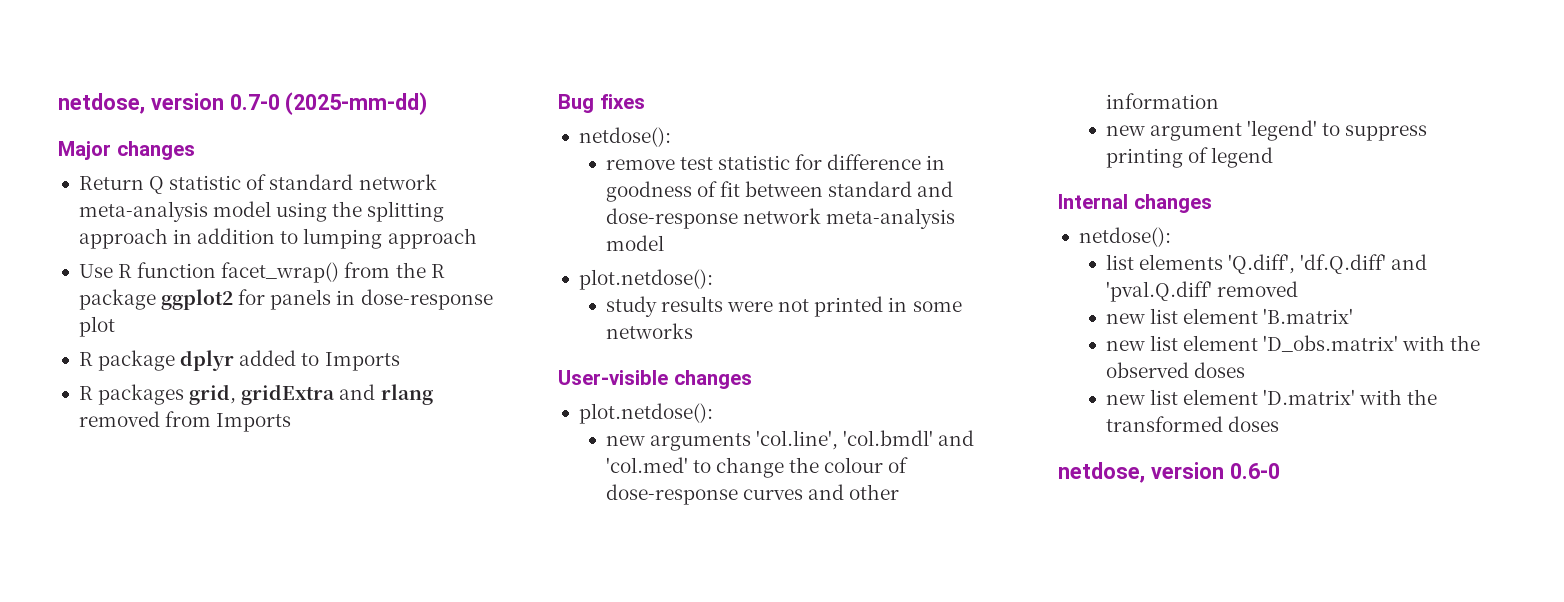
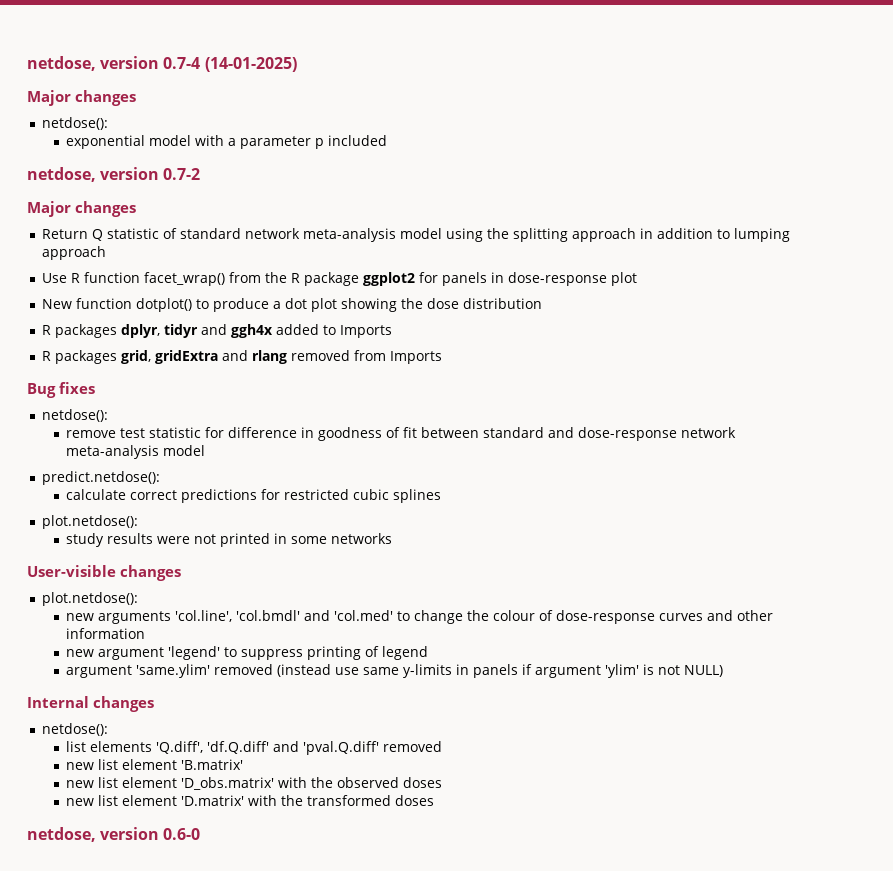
- netdose, version 0.7-0 (2025-mm-dd)
+ netdose, version 0.7-4 (14-01-2025)
+ Major changes
+ netdose():
+ exponential model with a parameter p included
+ netdose, version 0.7-2
- R package dplyr added to Imports
+ New function dotplot() to produce a dot plot showing the dose distribution
+ R packages dplyr, tidyr and ggh4x added to Imports
+ predict.netdose():
+ calculate correct predictions for restricted cubic splines
+ argument 'same.ylim' removed (instead use same y-limits in panels if argument 'ylim' is not NULL)

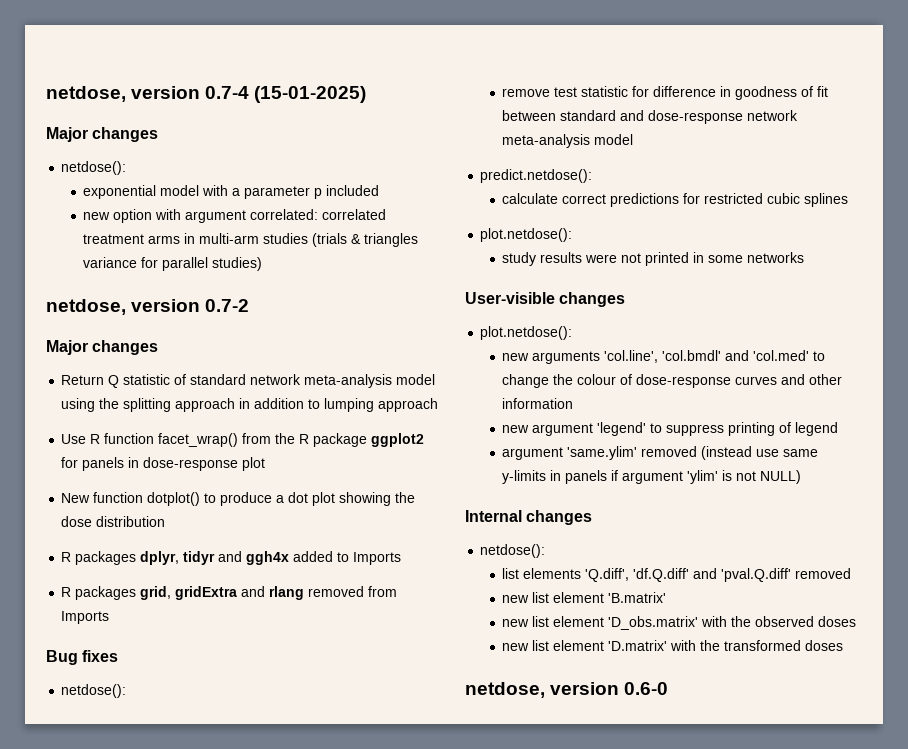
- netdose, version 0.7-4 (14-01-2025)
+ netdose, version 0.7-4 (15-01-2025)
+ new option with argument correlated: correlated treatment arms in multi-arm studies (trials & triangles variance for parallel studies)

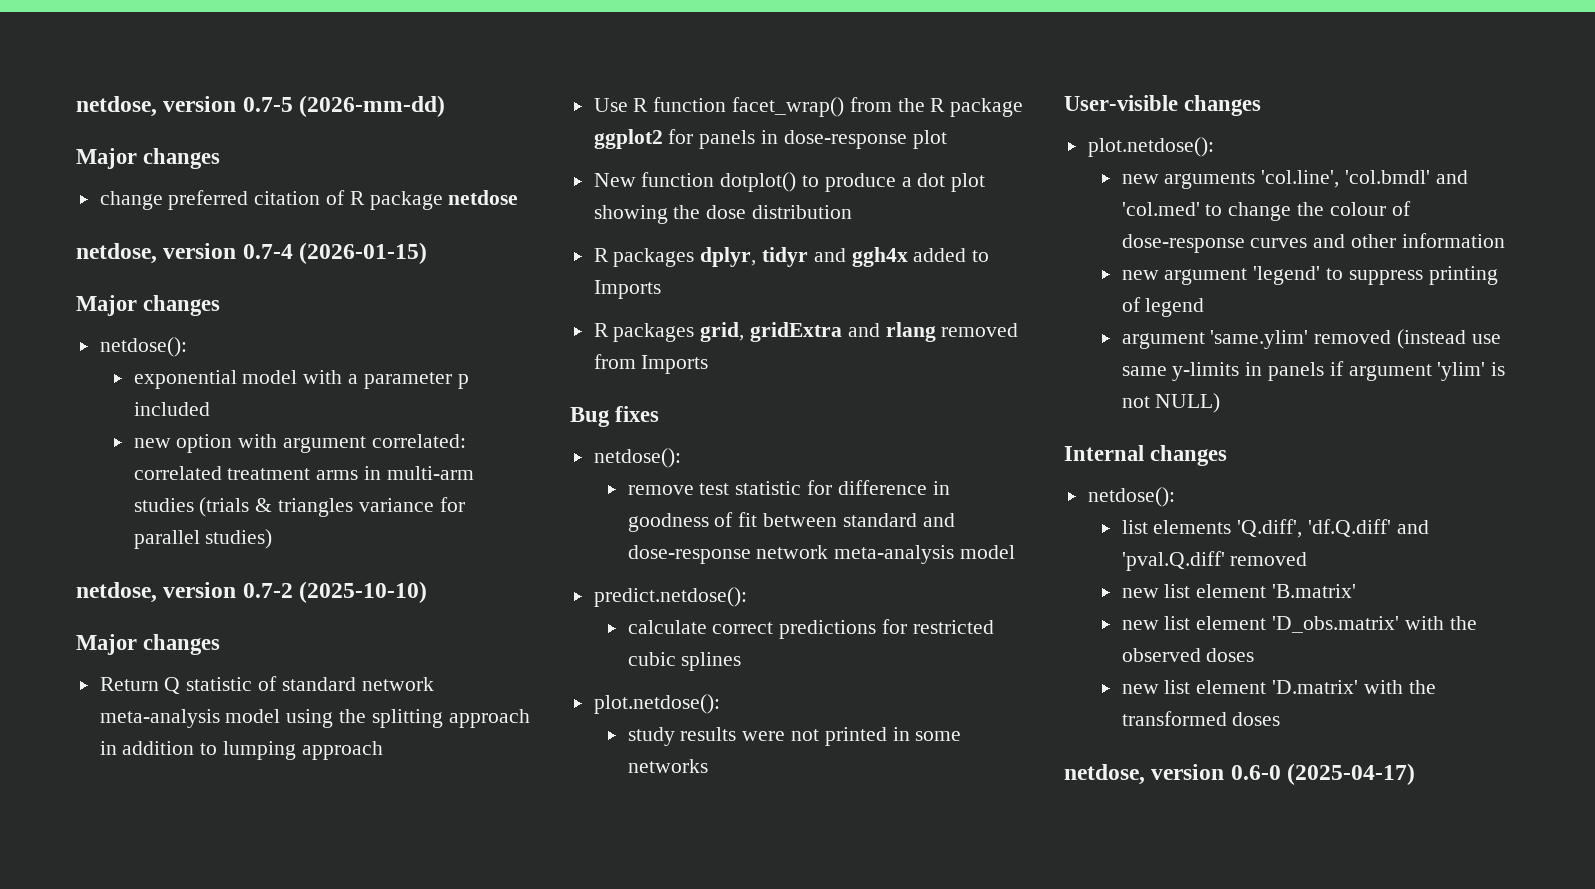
- netdose, version 0.7-4 (15-01-2025)
+ netdose, version 0.7-5 (2026-mm-dd)
+ Major changes
+ change preferred citation of R package netdose
+ netdose, version 0.7-4 (2026-01-15)
- netdose, version 0.7-2
+ netdose, version 0.7-2 (2025-10-10)
- netdose, version 0.6-0
+ netdose, version 0.6-0 (2025-04-17)

